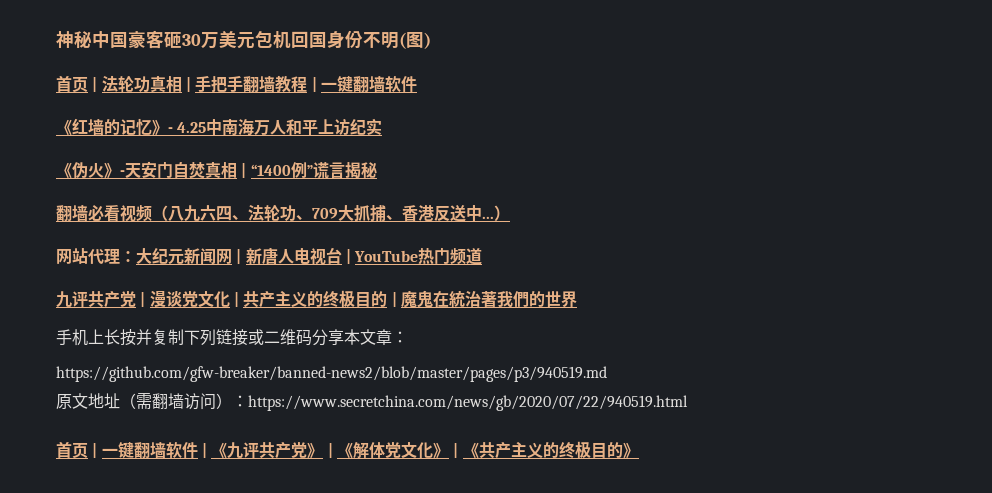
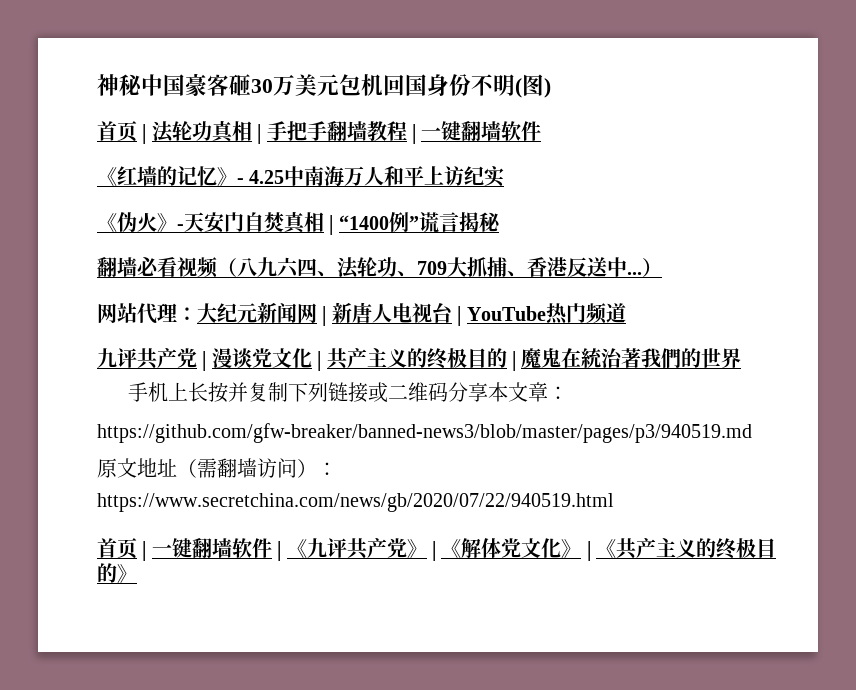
- https://github.com/gfw-breaker/banned-news2/blob/master/pages/p3/940519.md
+ https://github.com/gfw-breaker/banned-news3/blob/master/pages/p3/940519.md

